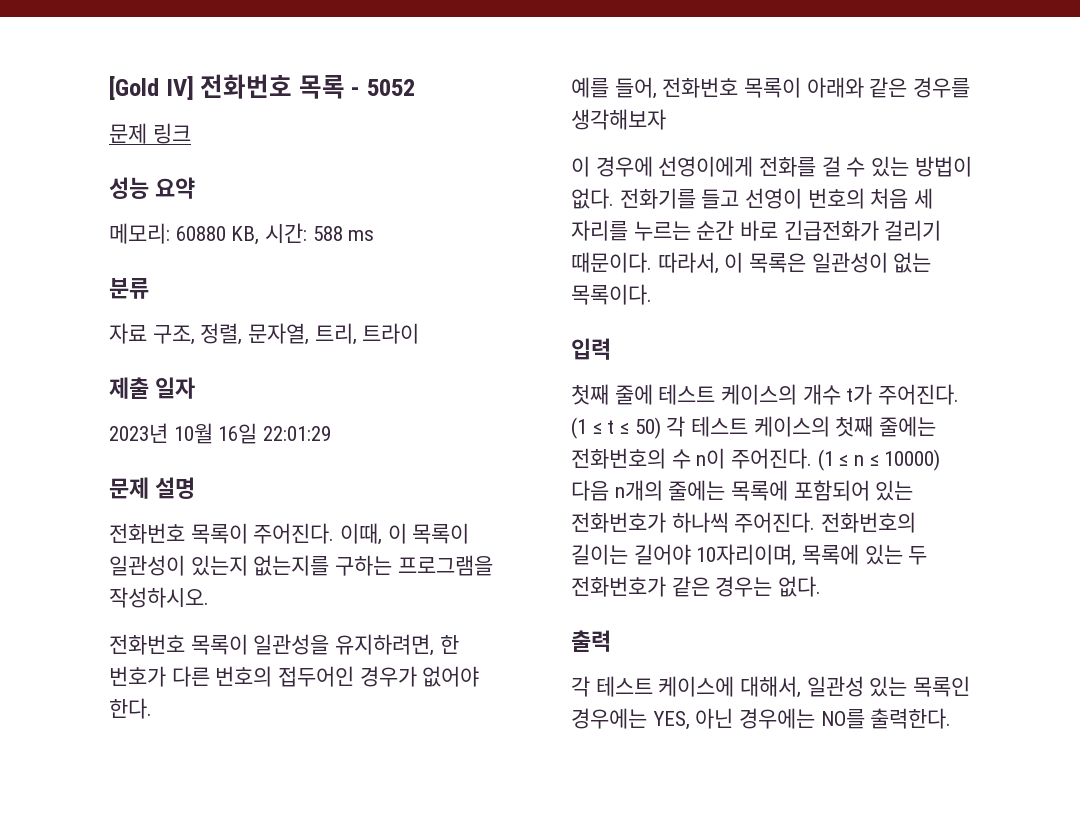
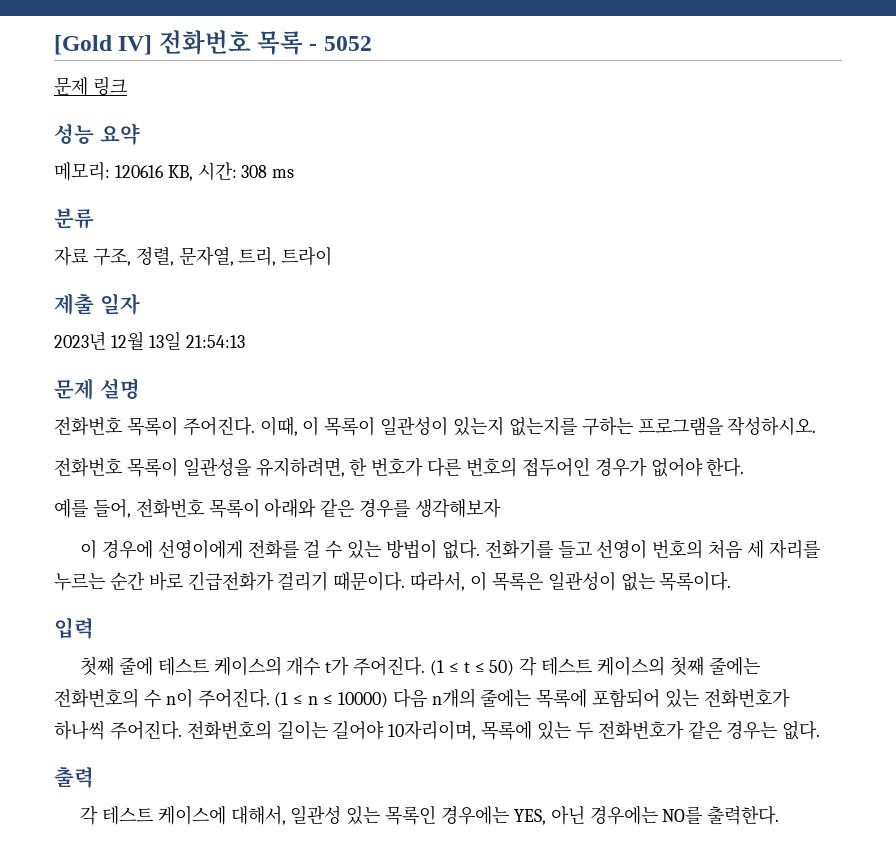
- 메모리: 60880 KB, 시간: 588 ms
+ 메모리: 120616 KB, 시간: 308 ms
- 2023년 10월 16일 22:01:29
+ 2023년 12월 13일 21:54:13

